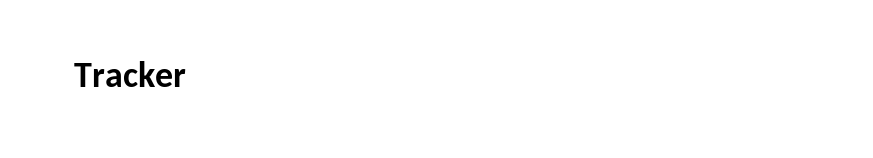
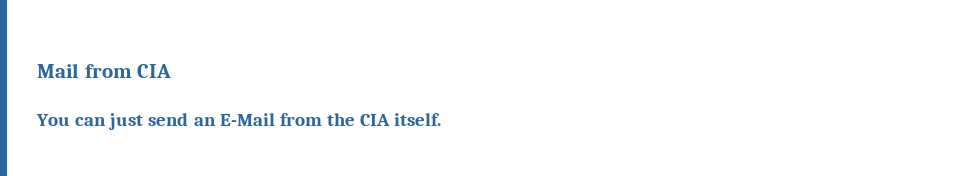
- Tracker
+ Mail from CIA
+ You can just send an E-Mail from the CIA itself.

